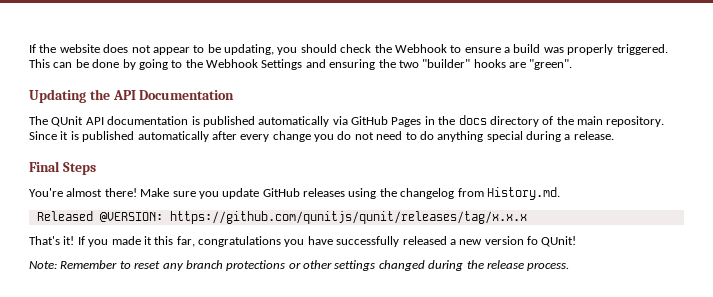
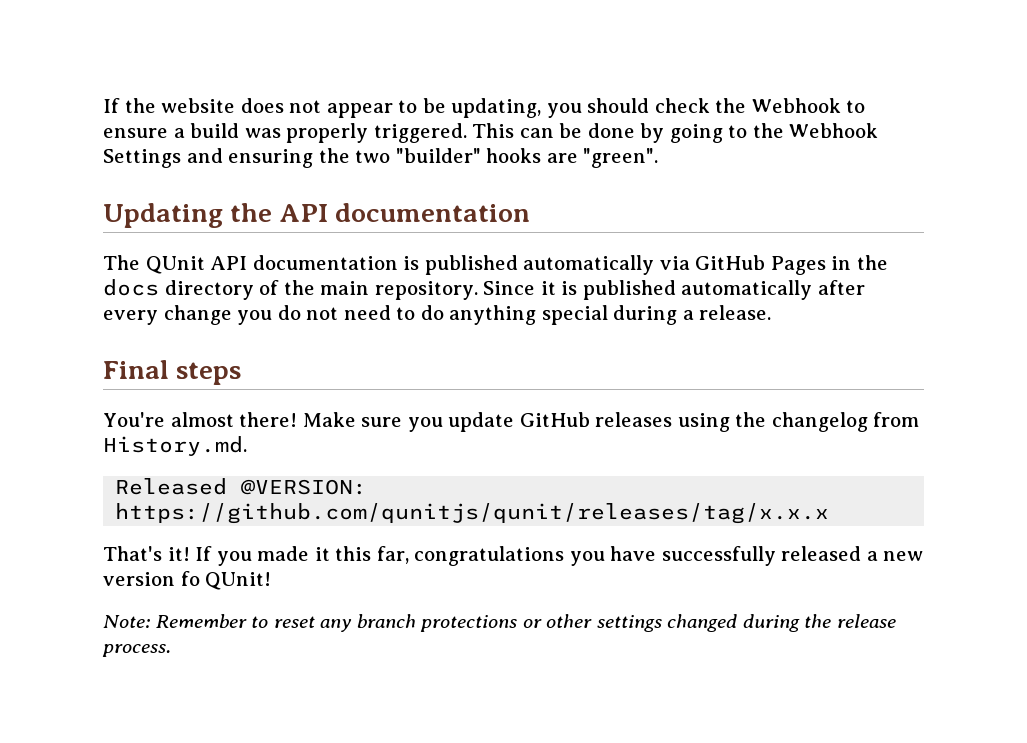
- Updating the API Documentation
+ Updating the API documentation
- Final Steps
+ Final steps

